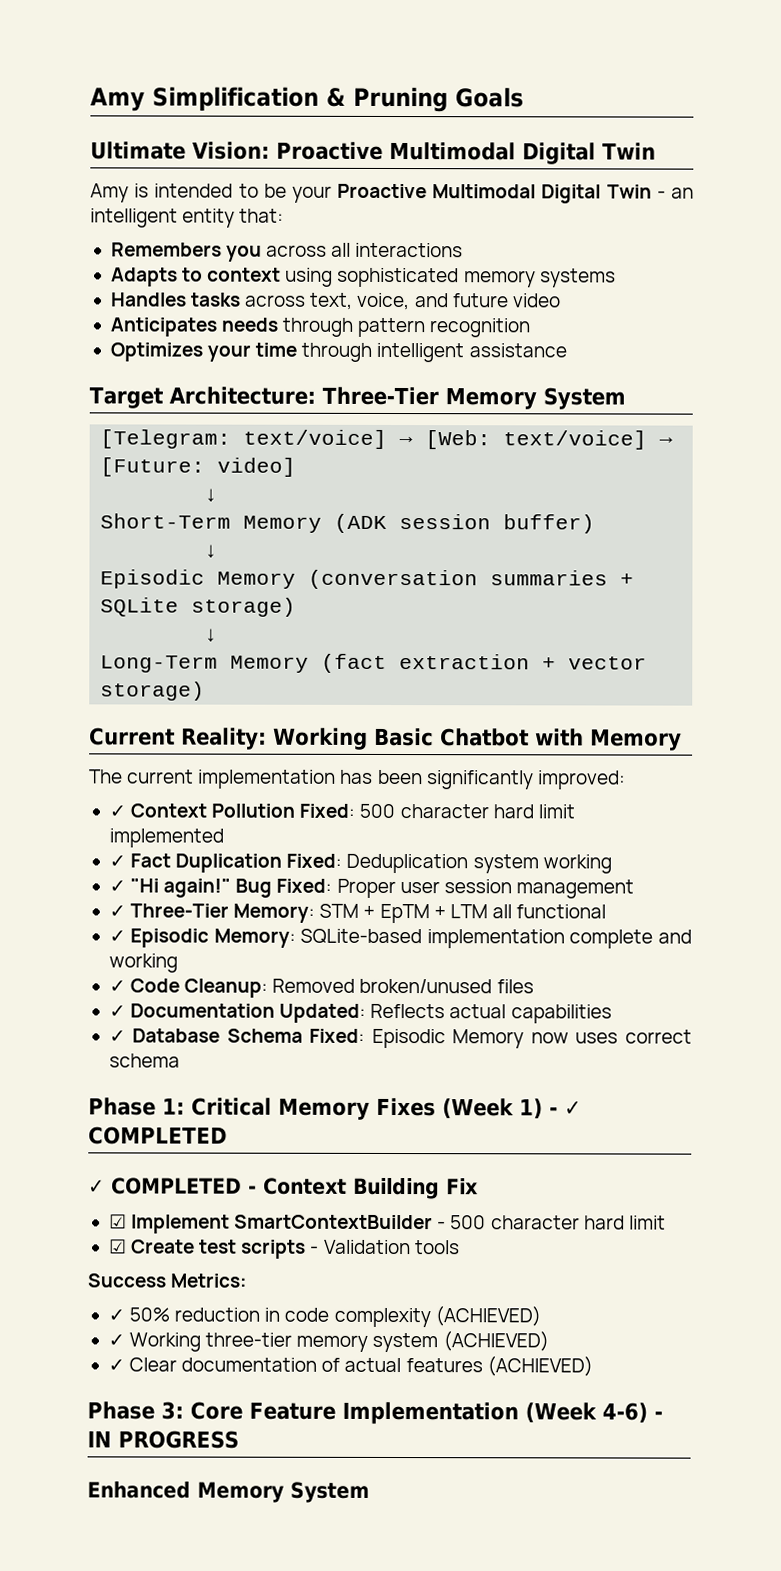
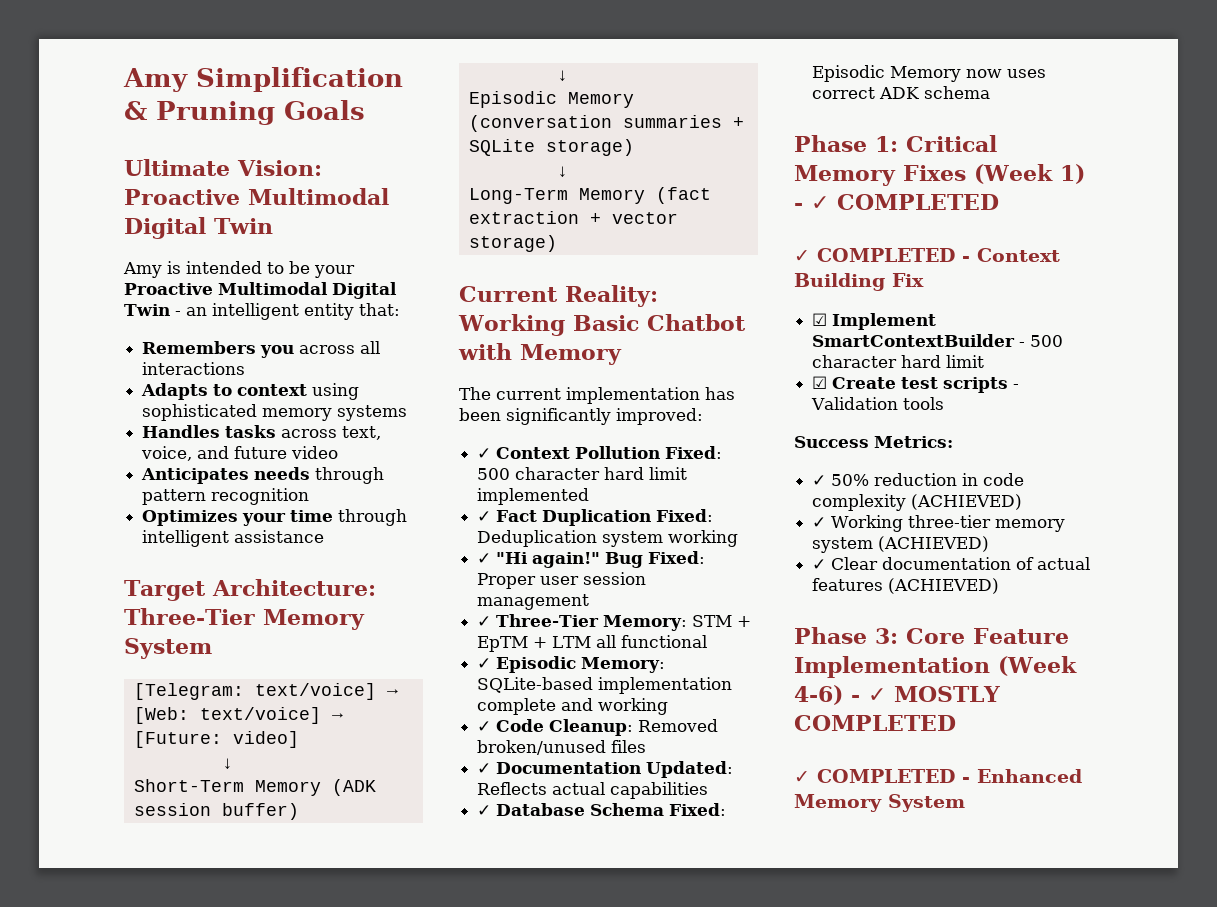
- ✓ Database Schema Fixed: Episodic Memory now uses correct schema
+ ✓ Database Schema Fixed: Episodic Memory now uses correct ADK schema
- Phase 3: Core Feature Implementation (Week 4-6) - IN PROGRESS
- Enhanced Memory System
+ Phase 3: Core Feature Implementation (Week 4-6) - ✓ MOSTLY COMPLETED
+ ✓ COMPLETED - Enhanced Memory System

